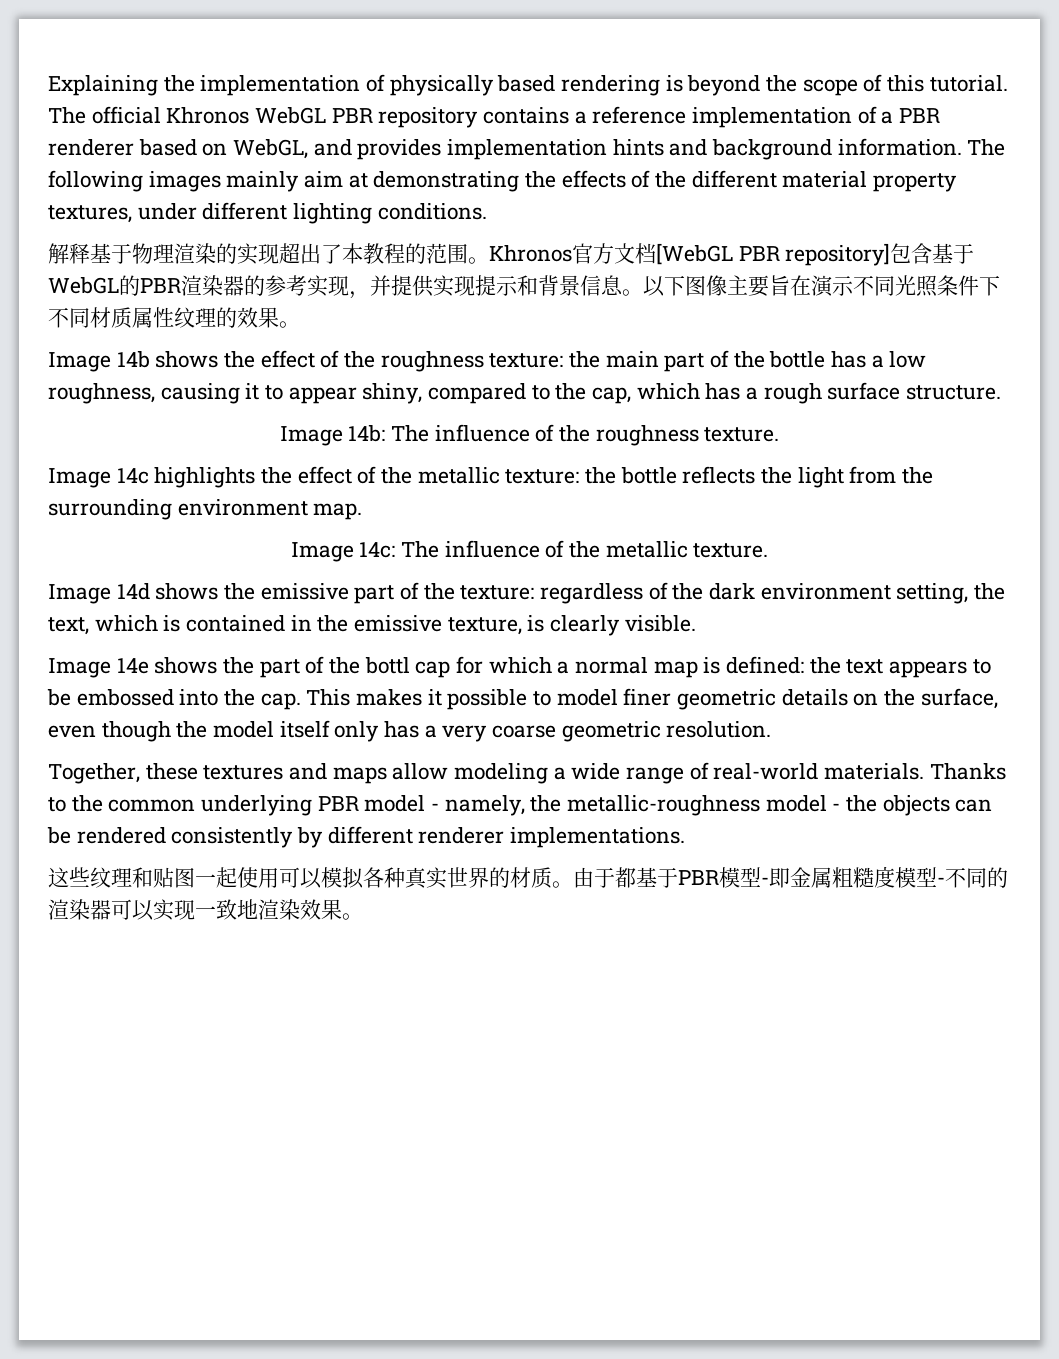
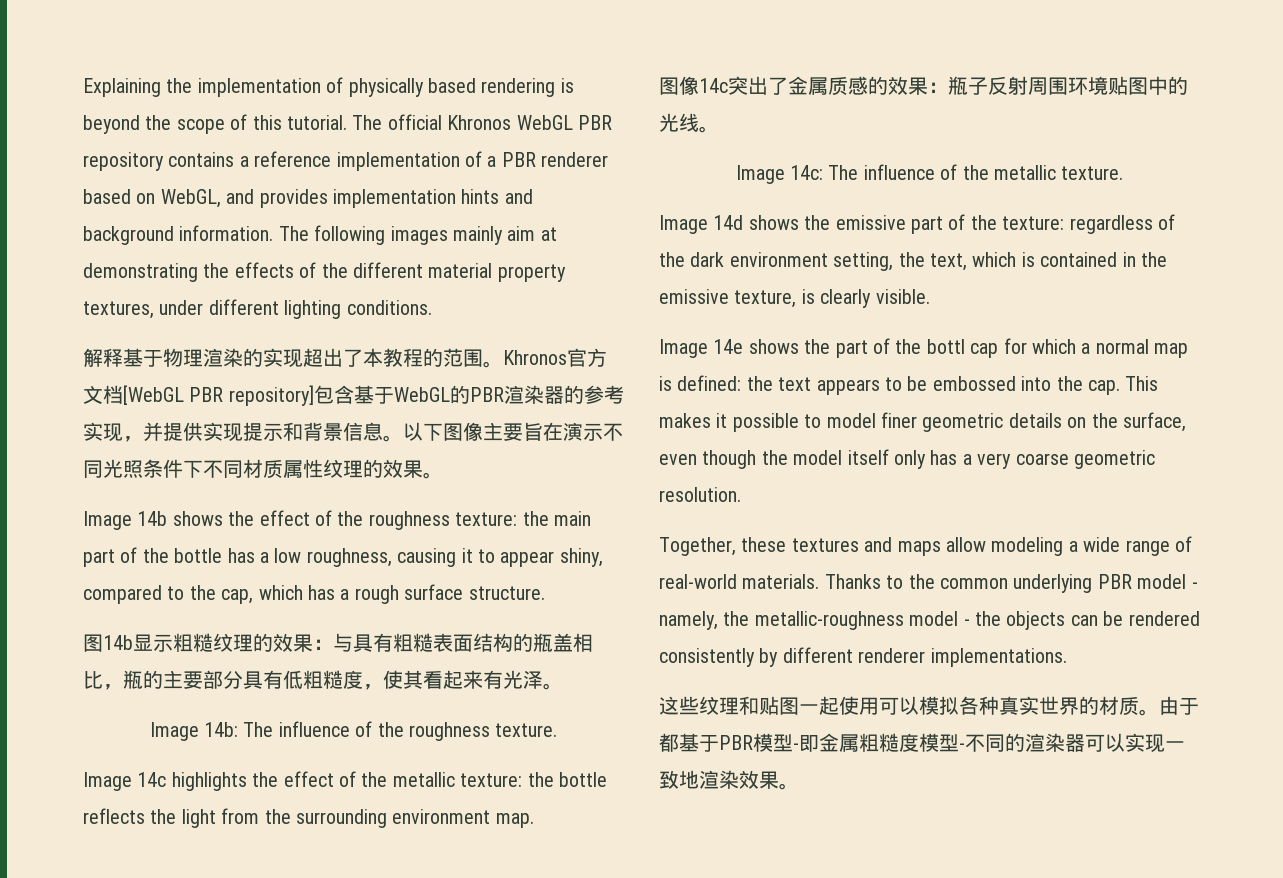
+ 图14b显示粗糙纹理的效果：与具有粗糙表面结构的瓶盖相比，瓶的主要部分具有低粗糙度，使其看起来有光泽。
+ 图像14c突出了金属质感的效果：瓶子反射周围环境贴图中的光线。

